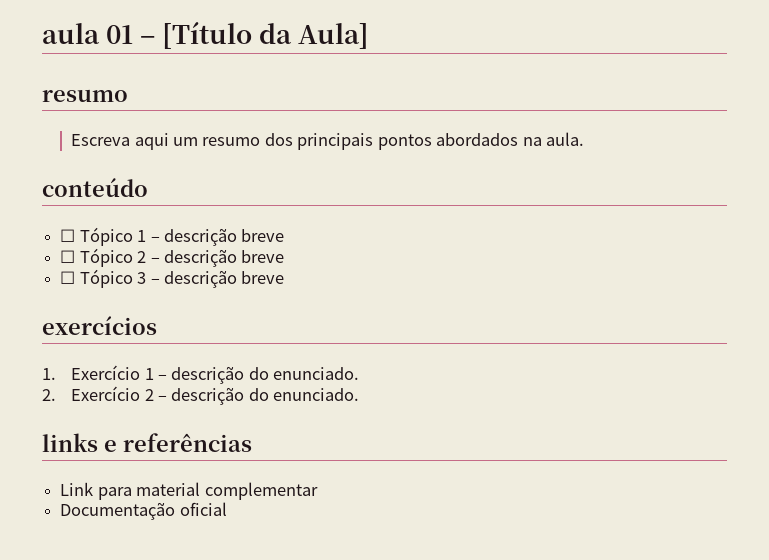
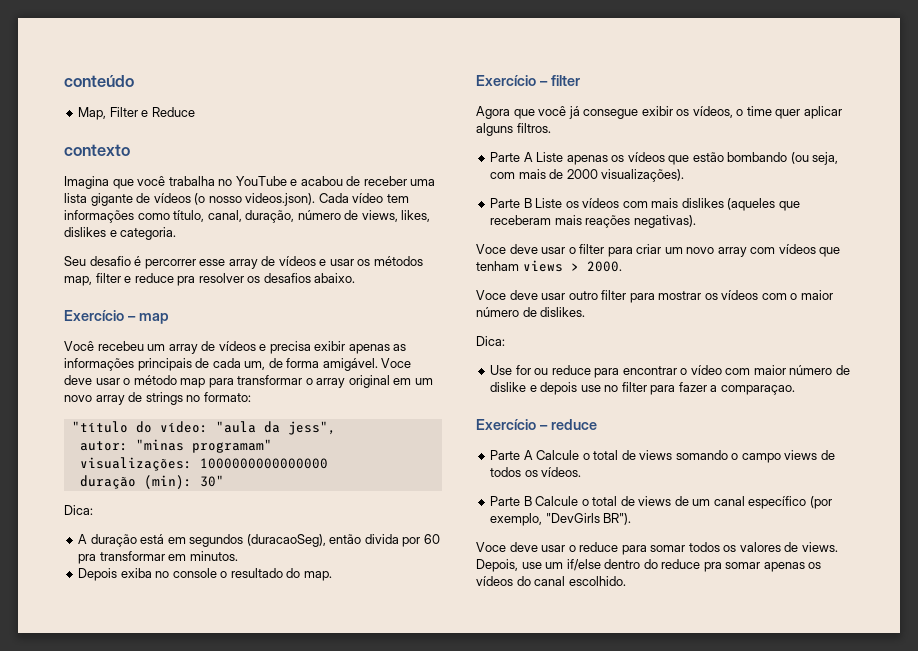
- aula 01 – [Título da Aula]
- resumo
- Escreva aqui um resumo dos principais pontos abordados na aula.
  conteúdo
- ☐ Tópico 1 – descrição breve
- ☐ Tópico 2 – descrição breve
- ☐ Tópico 3 – descrição breve
- exercícios
- 1. Exercício 1 – descrição do enunciado.
- 2. Exercício 2 – descrição do enunciado.
- links e referências
- Link para material complementar
- Documentação oficial
+ Map, Filter e Reduce
+ contexto
+ Imagina que você trabalha no YouTube e acabou de receber uma lista gigante de vídeos (o nosso videos.json). Cada vídeo tem informações como título, canal, duração, número de views, likes, dislikes e categoria.
+ Seu desafio é percorrer esse array de vídeos e usar os métodos map, filter e reduce pra resolver os desafios abaixo.
+ Exercício – map
+ Você recebeu um array de vídeos e precisa exibir apenas as informações principais de cada um, de forma amigável. Voce deve usar o método map para transformar o array original em um novo array de strings no formato:
+ "título do vídeo: "aula da jess",
+ autor: "minas programam"
+ visualizações: 1000000000000000
+ duração (min): 30"
+ Dica:
+ A duração está em segundos (duracaoSeg), então divida por 60 pra transformar em minutos.
+ Depois exiba no console o resultado do map.
+ Exercício – filter
+ Agora que você já consegue exibir os vídeos, o time quer aplicar alguns filtros.
+ Parte A Liste apenas os vídeos que estão bombando (ou seja, com mais de 2000 visualizações).
+ Parte B Liste os vídeos com mais dislikes (aqueles que receberam mais reações negativas).
+ Voce deve usar o filter para criar um novo array com vídeos que tenham views > 2000.
+ Voce deve usar outro filter para mostrar os vídeos com o maior número de dislikes.
+ Dica:
+ Use for ou reduce para encontrar o vídeo com maior número de dislike e depois use no filter para fazer a comparaçao.
+ Exercício – reduce
+ Parte A Calcule o total de views somando o campo views de todos os vídeos.
+ Parte B Calcule o total de views de um canal específico (por exemplo, "DevGirls BR").
+ Voce deve usar o reduce para somar todos os valores de views. Depois, use um if/else dentro do reduce pra somar apenas os vídeos do canal escolhido.

